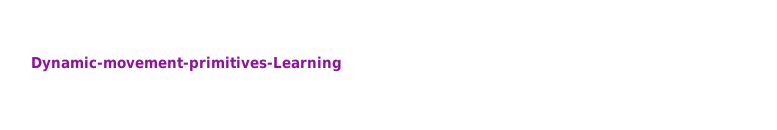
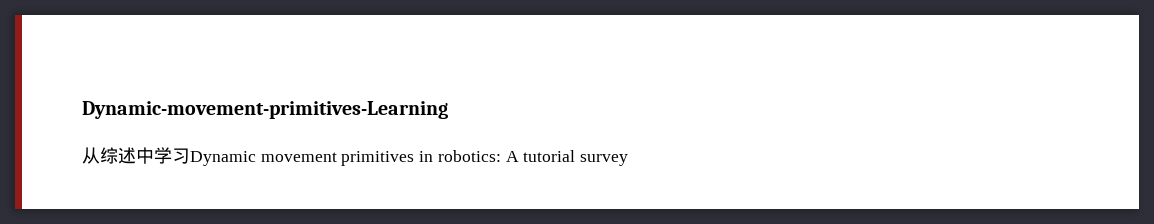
+ 从综述中学习Dynamic movement primitives in robotics: A tutorial survey

